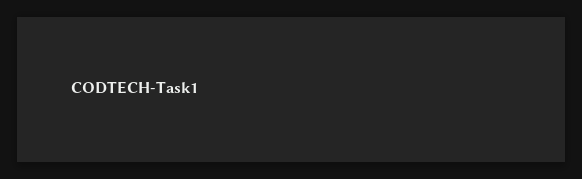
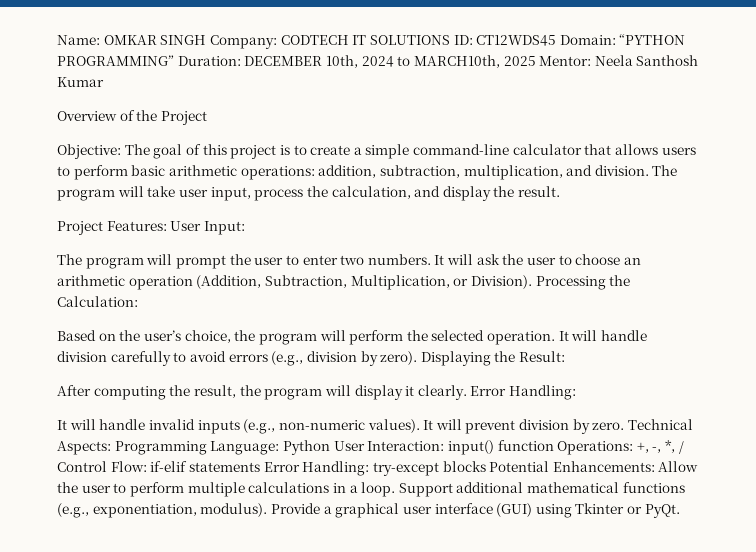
- CODTECH-Task1
+ Name: OMKAR SINGH Company: CODTECH IT SOLUTIONS ID: CT12WDS45 Domain: “PYTHON PROGRAMMING” Duration: DECEMBER 10th, 2024 to MARCH10th, 2025 Mentor: Neela Santhosh Kumar
+ Overview of the Project
+ Objective: The goal of this project is to create a simple command-line calculator that allows users to perform basic arithmetic operations: addition, subtraction, multiplication, and division. The program will take user input, process the calculation, and display the result.
+ Project Features: User Input:
+ The program will prompt the user to enter two numbers. It will ask the user to choose an arithmetic operation (Addition, Subtraction, Multiplication, or Division). Processing the Calculation:
+ Based on the user’s choice, the program will perform the selected operation. It will handle division carefully to avoid errors (e.g., division by zero). Displaying the Result:
+ After computing the result, the program will display it clearly. Error Handling:
+ It will handle invalid inputs (e.g., non-numeric values). It will prevent division by zero. Technical Aspects: Programming Language: Python User Interaction: input() function Operations: +, -, *, / Control Flow: if-elif statements Error Handling: try-except blocks Potential Enhancements: Allow the user to perform multiple calculations in a loop. Support additional mathematical functions (e.g., exponentiation, modulus). Provide a graphical user interface (GUI) using Tkinter or PyQt.

